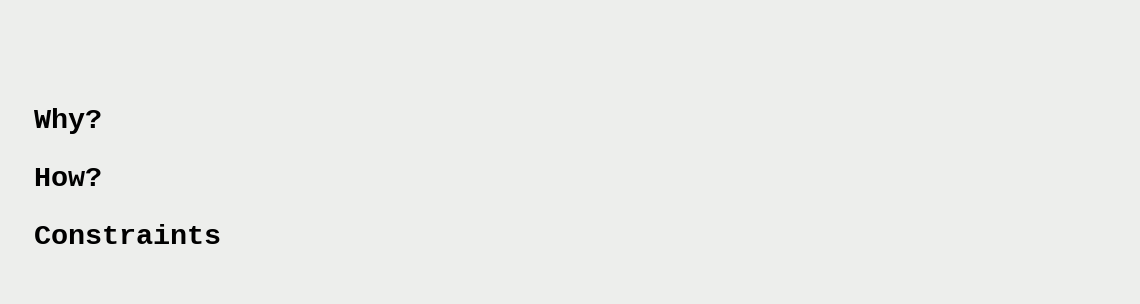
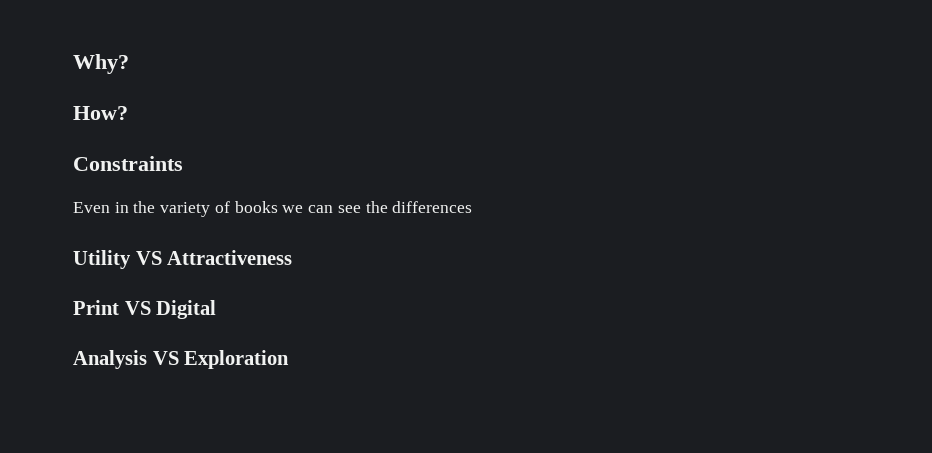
+ Even in the variety of books we can see the differences
+ Utility VS Attractiveness
+ Print VS Digital
+ Analysis VS Exploration

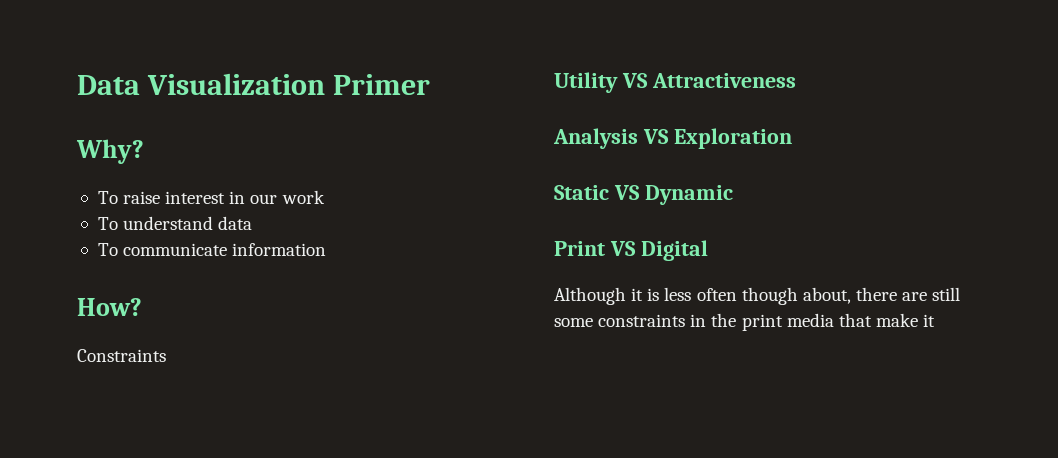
+ Data Visualization Primer
  Why?
+ To raise interest in our work
+ To understand data
+ To communicate information
  How?
  Constraints
- Even in the variety of books we can see the differences
  Utility VS Attractiveness
+ Analysis VS Exploration
+ Static VS Dynamic
  Print VS Digital
- Analysis VS Exploration
+ Although it is less often though about, there are still some constraints in the print media that make it

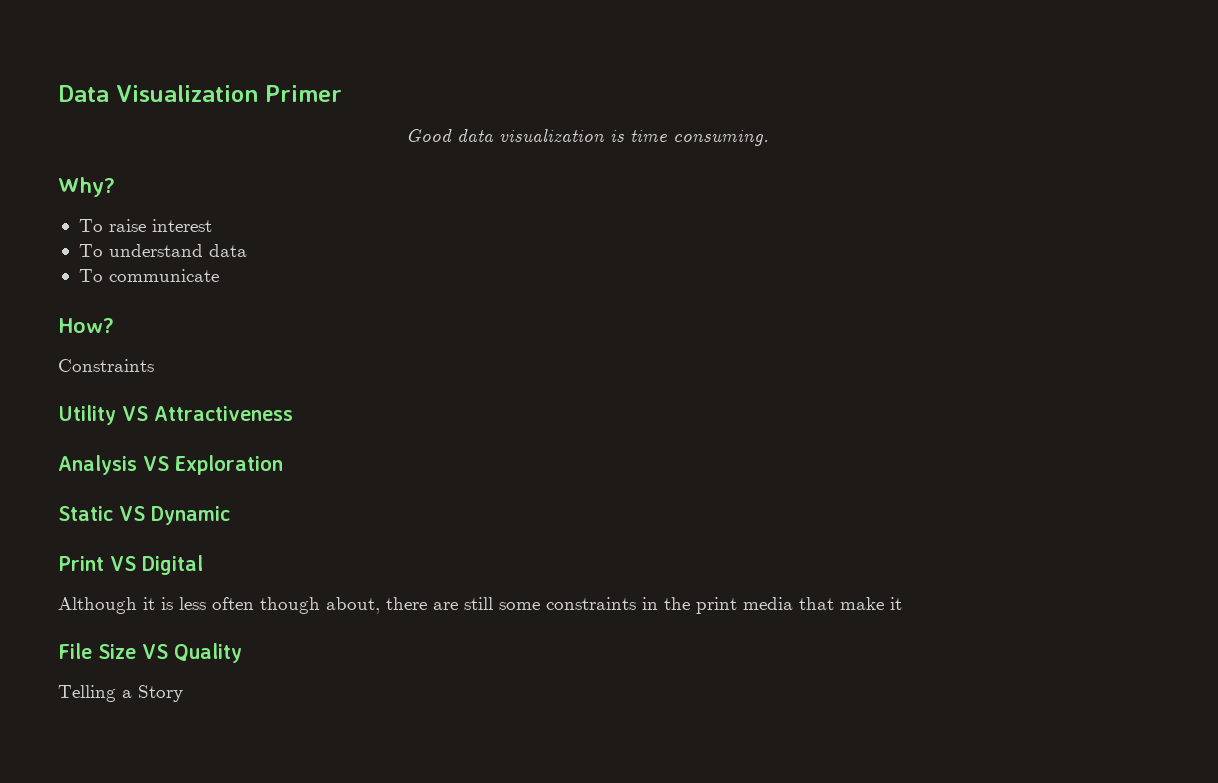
+ Good data visualization is time consuming.
- To raise interest in our work
+ To raise interest
- To communicate information
+ To communicate
+ File Size VS Quality
+ Telling a Story

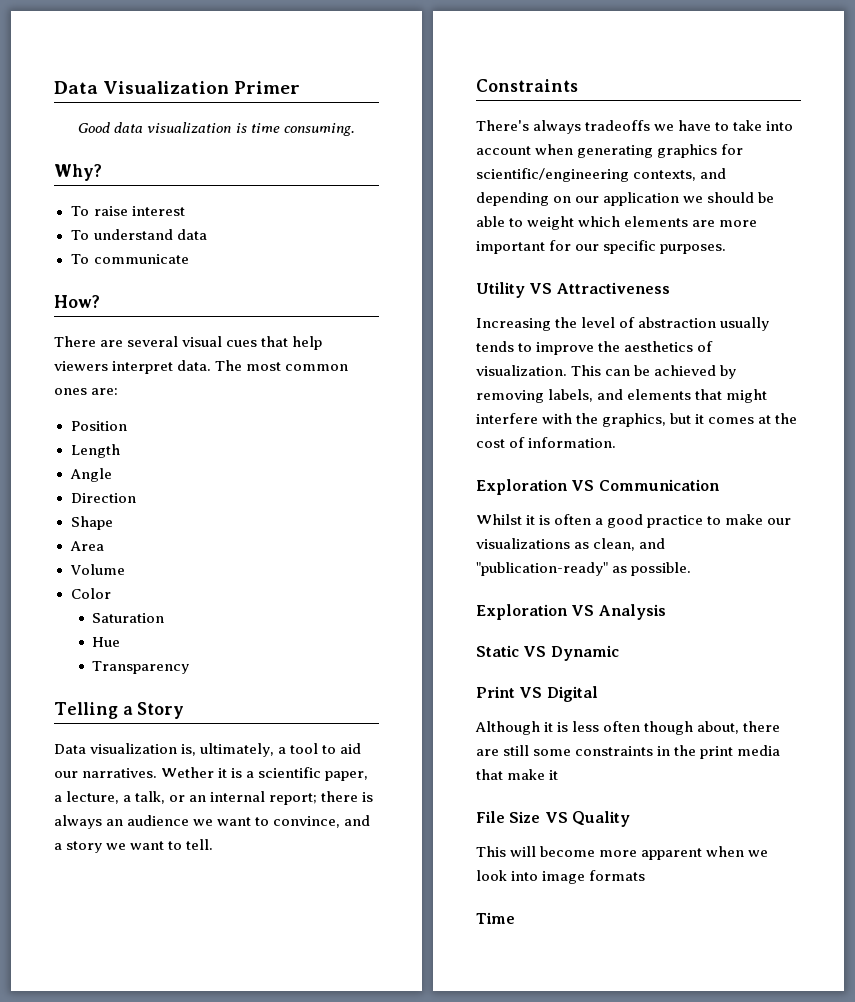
+ There are several visual cues that help viewers interpret data. The most common ones are:
+ Position
+ Length
+ Angle
+ Direction
+ Shape
+ Area
+ Volume
+ Color
+ Saturation
+ Hue
+ Transparency
+ Telling a Story
+ Data visualization is, ultimately, a tool to aid our narratives. Wether it is a scientific paper, a lecture, a talk, or an internal report; there is always an audience we want to convince, and a story we want to tell.
  Constraints
+ There's always tradeoffs we have to take into account when generating graphics for scientific/engineering contexts, and depending on our application we should be able to weight which elements are more important for our specific purposes.
  Utility VS Attractiveness
- Analysis VS Exploration
+ Increasing the level of abstraction usually tends to improve the aesthetics of visualization. This can be achieved by removing labels, and elements that might interfere with the graphics, but it comes at the cost of information.
+ Exploration VS Communication
+ Whilst it is often a good practice to make our visualizations as clean, and "publication-ready" as possible.
+ Exploration VS Analysis
- Telling a Story
+ This will become more apparent when we look into image formats
+ Time

